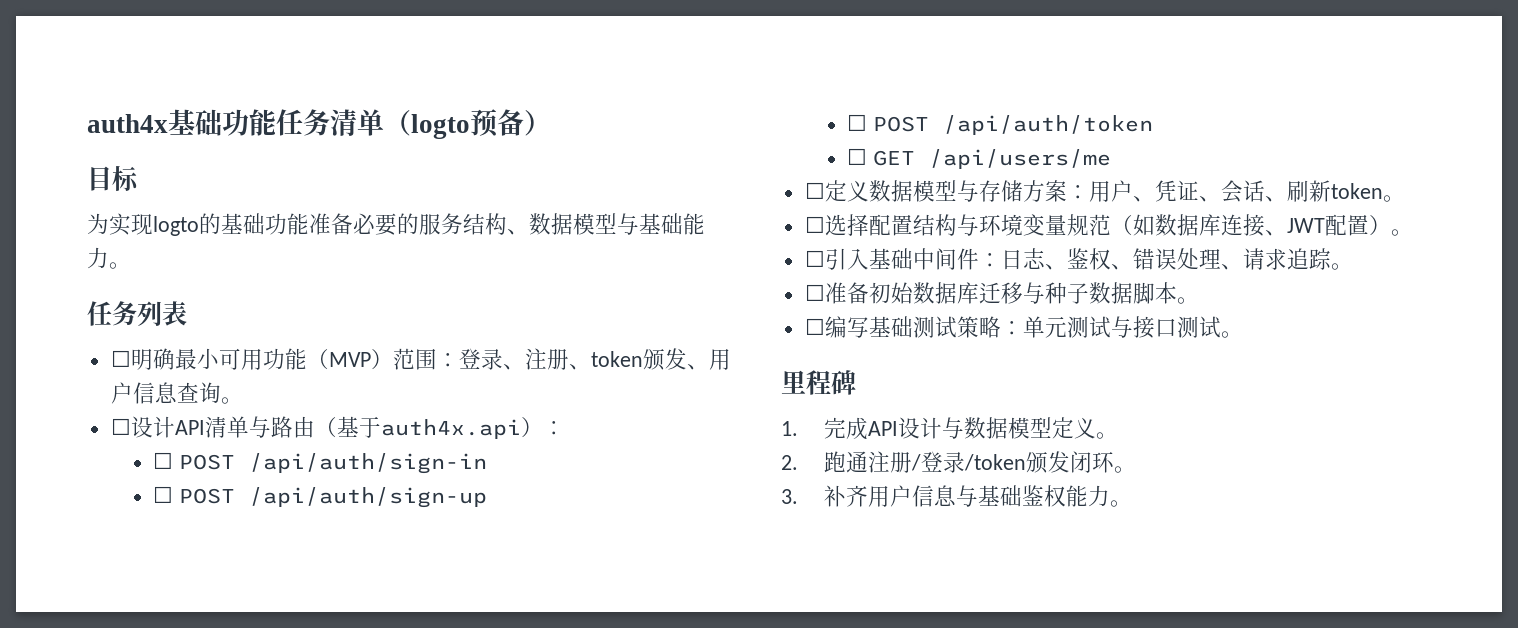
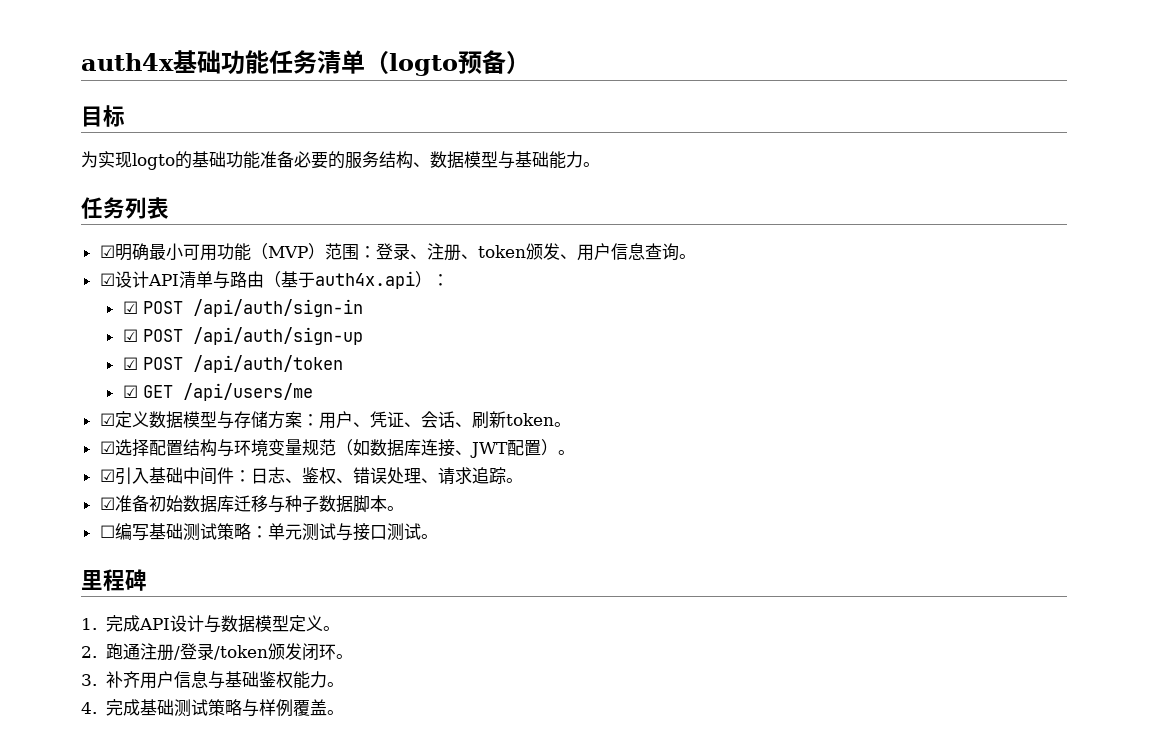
- ☐明确最小可用功能（MVP）范围：登录、注册、token颁发、用户信息查询。
+ ☑明确最小可用功能（MVP）范围：登录、注册、token颁发、用户信息查询。
- ☐设计API清单与路由（基于auth4x.api）：
+ ☑设计API清单与路由（基于auth4x.api）：
- ☐ POST /api/auth/sign-in
+ ☑ POST /api/auth/sign-in
- ☐ POST /api/auth/sign-up
+ ☑ POST /api/auth/sign-up
- ☐ POST /api/auth/token
+ ☑ POST /api/auth/token
- ☐ GET /api/users/me
+ ☑ GET /api/users/me
- ☐定义数据模型与存储方案：用户、凭证、会话、刷新token。
+ ☑定义数据模型与存储方案：用户、凭证、会话、刷新token。
- ☐选择配置结构与环境变量规范（如数据库连接、JWT配置）。
+ ☑选择配置结构与环境变量规范（如数据库连接、JWT配置）。
- ☐引入基础中间件：日志、鉴权、错误处理、请求追踪。
+ ☑引入基础中间件：日志、鉴权、错误处理、请求追踪。
- ☐准备初始数据库迁移与种子数据脚本。
+ ☑准备初始数据库迁移与种子数据脚本。
+ 4.完成基础测试策略与样例覆盖。

